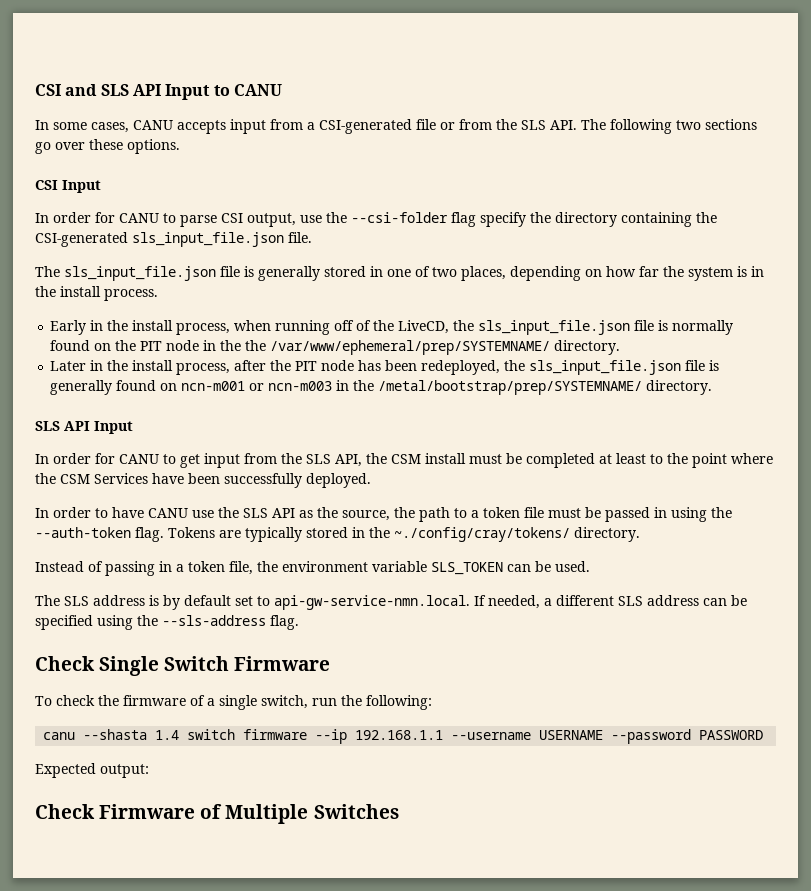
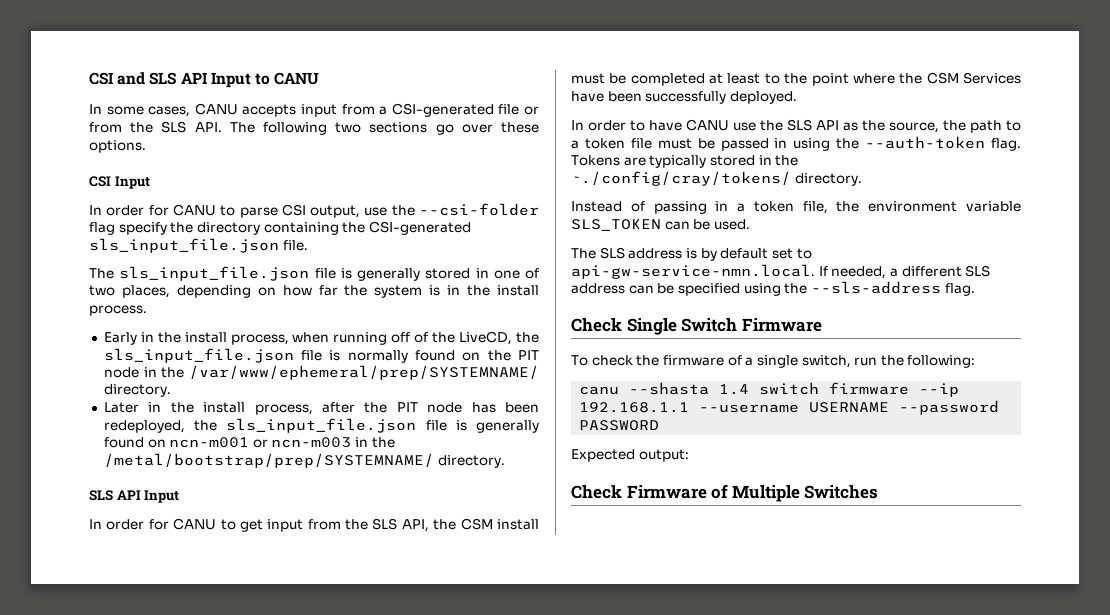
- Early in the install process, when running off of the LiveCD, the sls_input_file.json file is normally found on the PIT node in the the /var/www/ephemeral/prep/SYSTEMNAME/ directory.
+ Early in the install process, when running off of the LiveCD, the sls_input_file.json file is normally found on the PIT node in the /var/www/ephemeral/prep/SYSTEMNAME/ directory.

